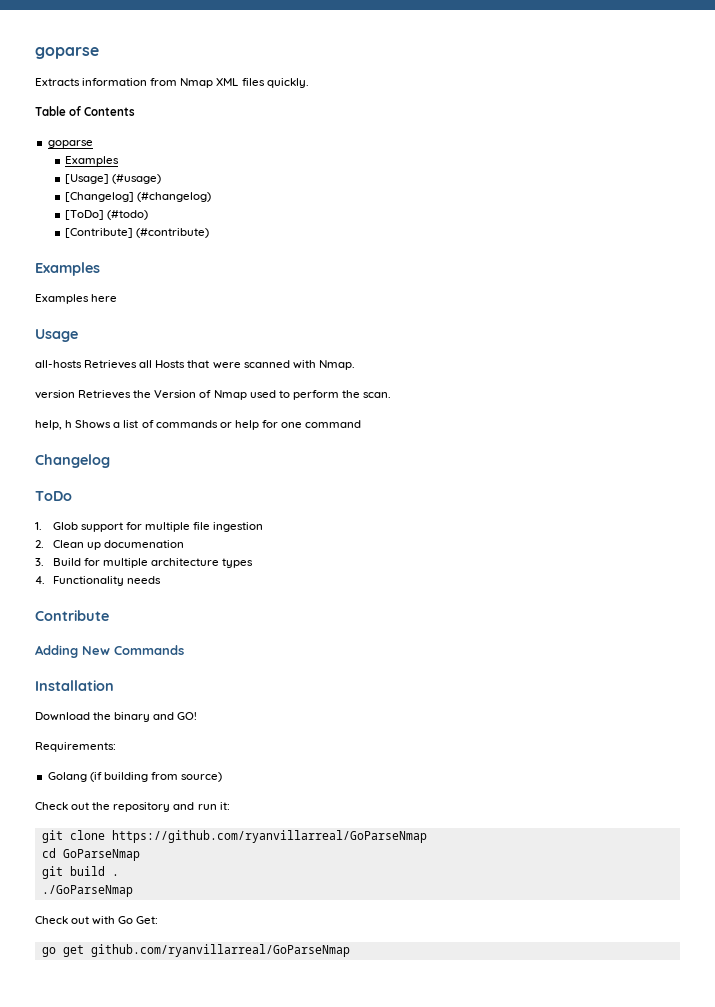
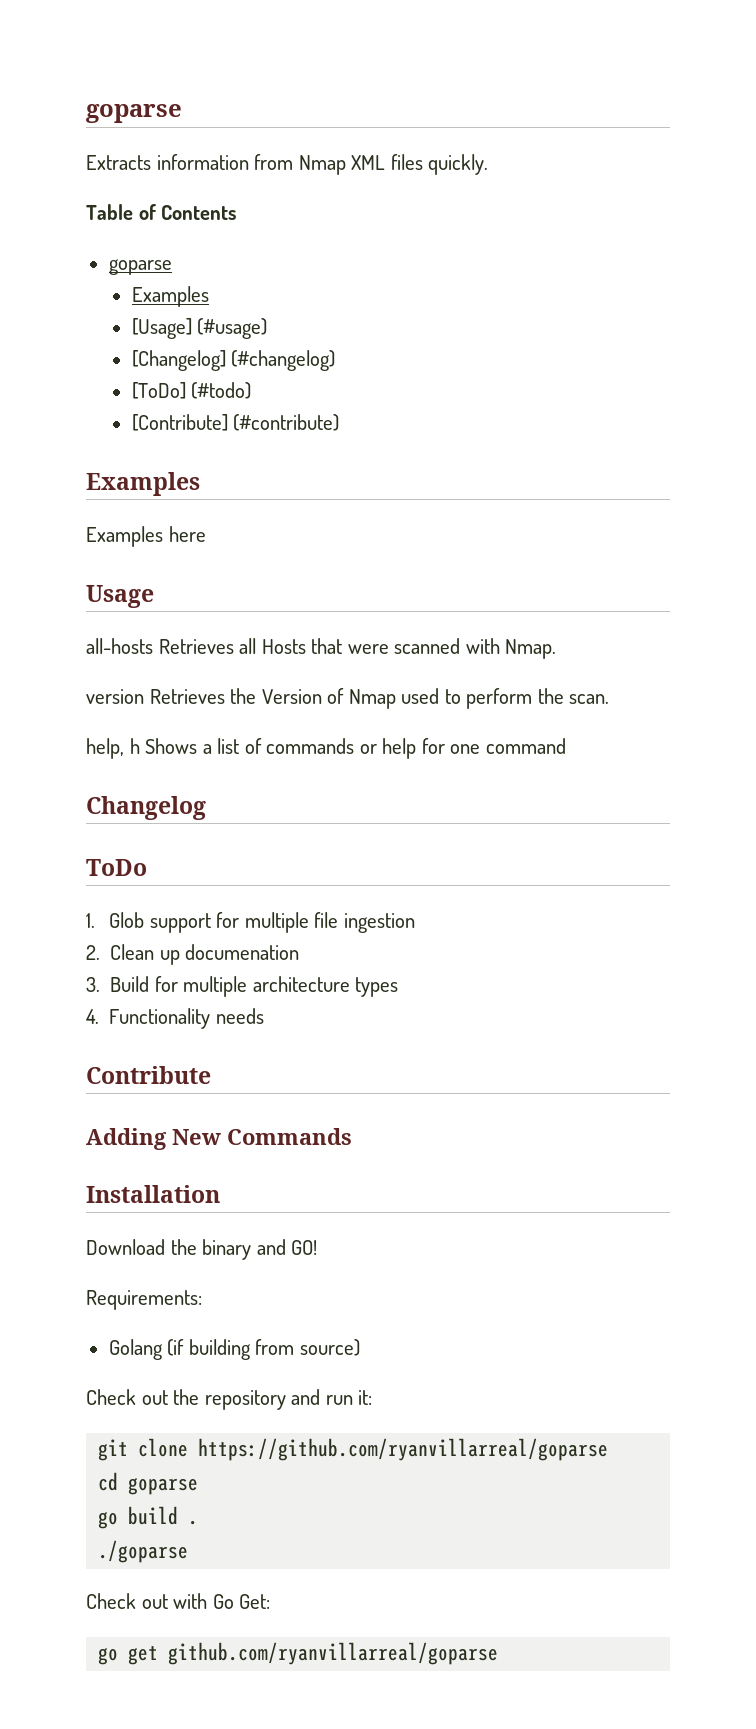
- git clone https://github.com/ryanvillarreal/GoParseNmap
+ git clone https://github.com/ryanvillarreal/goparse
- cd GoParseNmap
- git build .
+ cd goparse
+ go build .
- ./GoParseNmap
+ ./goparse
- go get github.com/ryanvillarreal/GoParseNmap
+ go get github.com/ryanvillarreal/goparse

